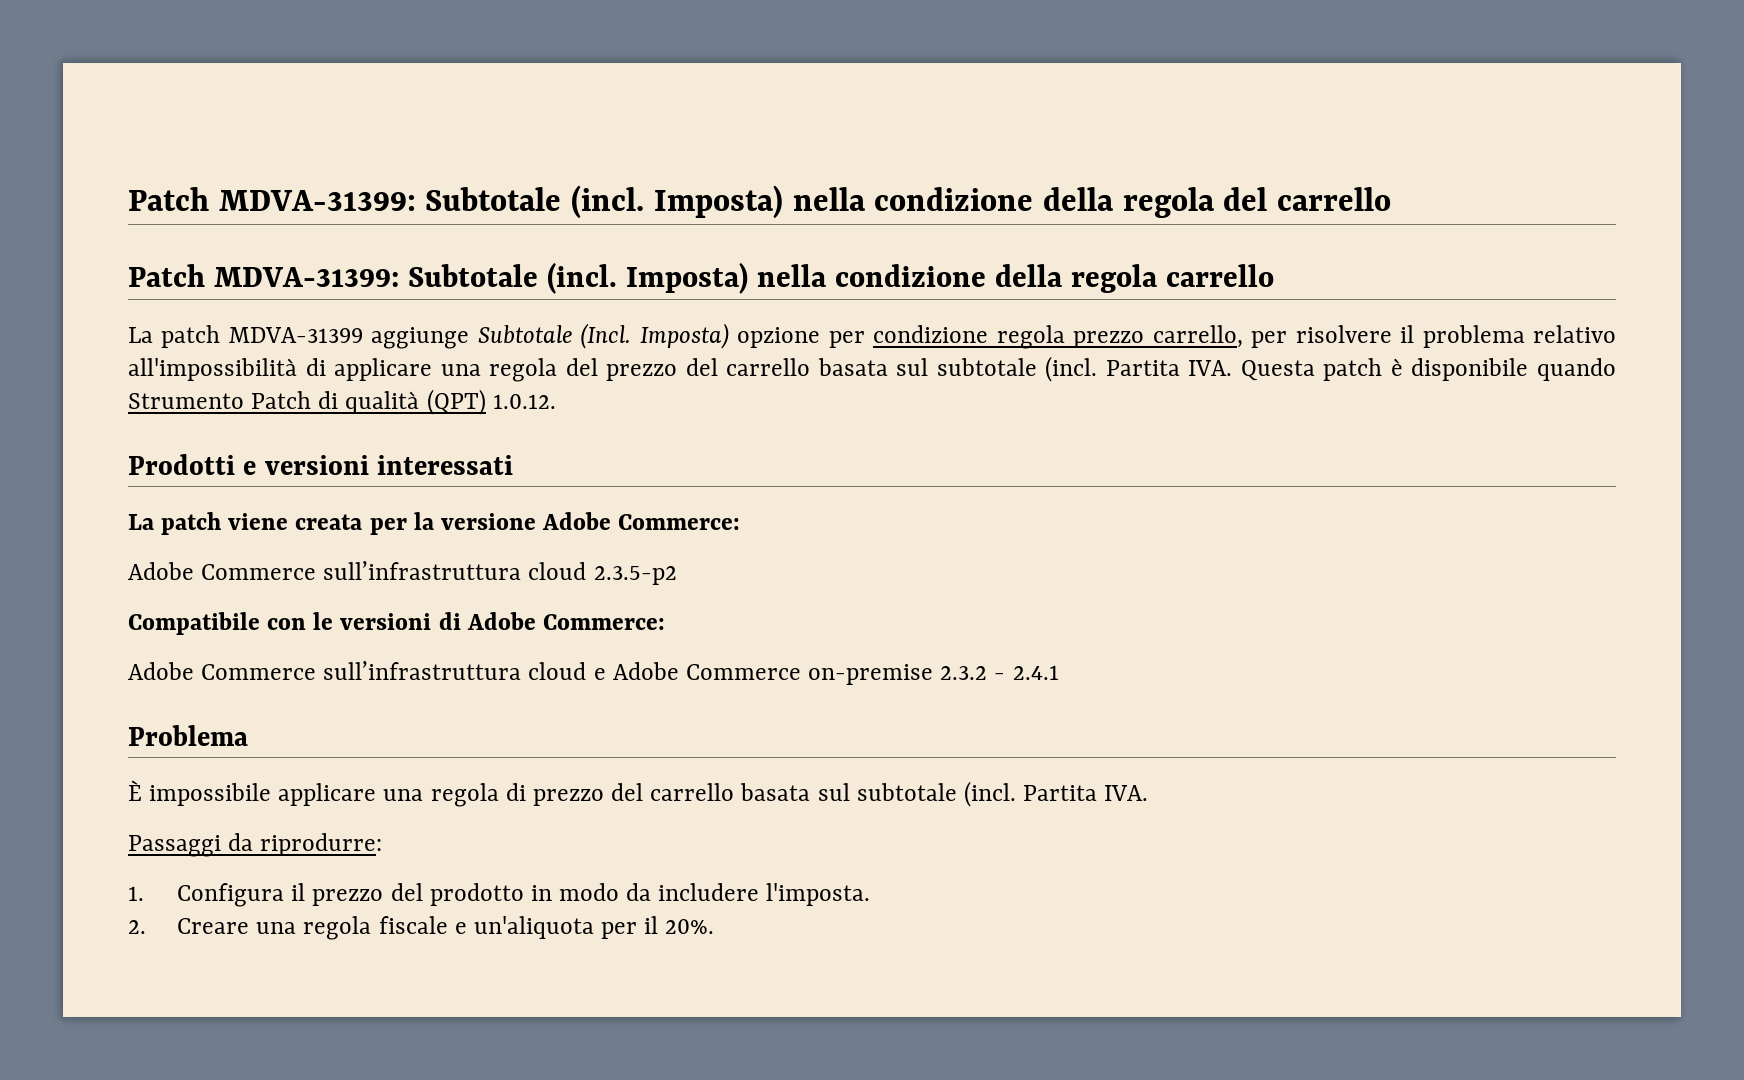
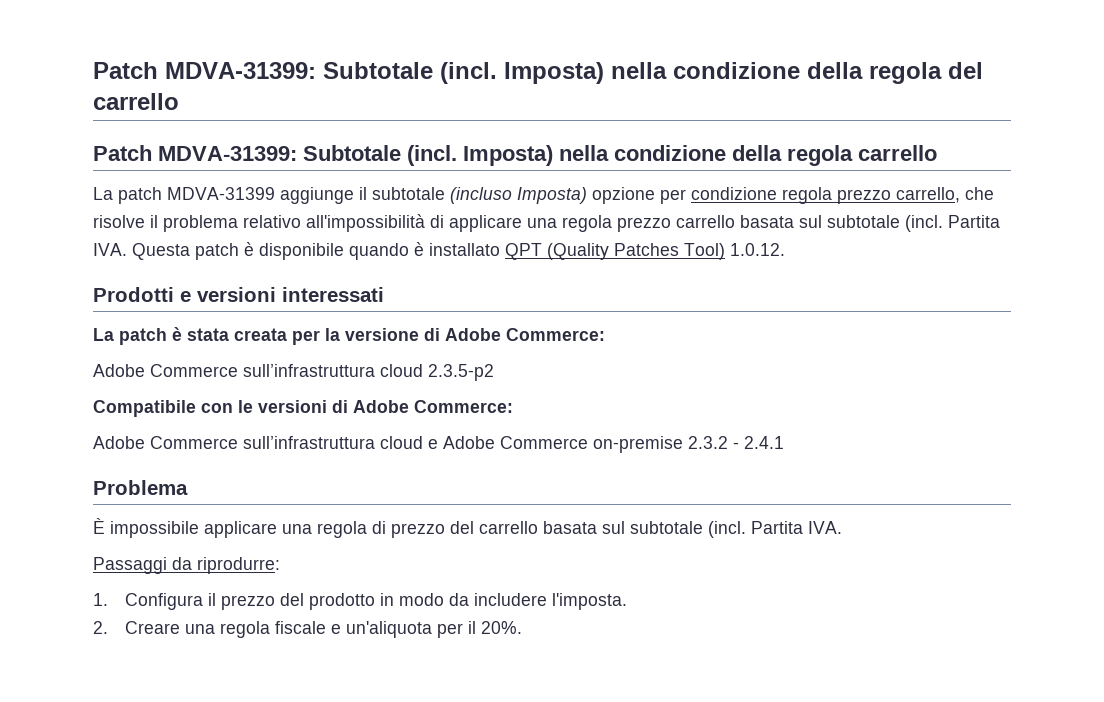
- La patch MDVA-31399 aggiunge Subtotale (Incl. Imposta) opzione per condizione regola prezzo carrello, per risolvere il problema relativo all'impossibilità di applicare una regola del prezzo del carrello basata sul subtotale (incl. Partita IVA. Questa patch è disponibile quando Strumento Patch di qualità (QPT) 1.0.12.
+ La patch MDVA-31399 aggiunge il subtotale (incluso Imposta) opzione per condizione regola prezzo carrello, che risolve il problema relativo all'impossibilità di applicare una regola prezzo carrello basata sul subtotale (incl. Partita IVA. Questa patch è disponibile quando è installato QPT (Quality Patches Tool) 1.0.12.
- La patch viene creata per la versione Adobe Commerce:
+ La patch è stata creata per la versione di Adobe Commerce:

